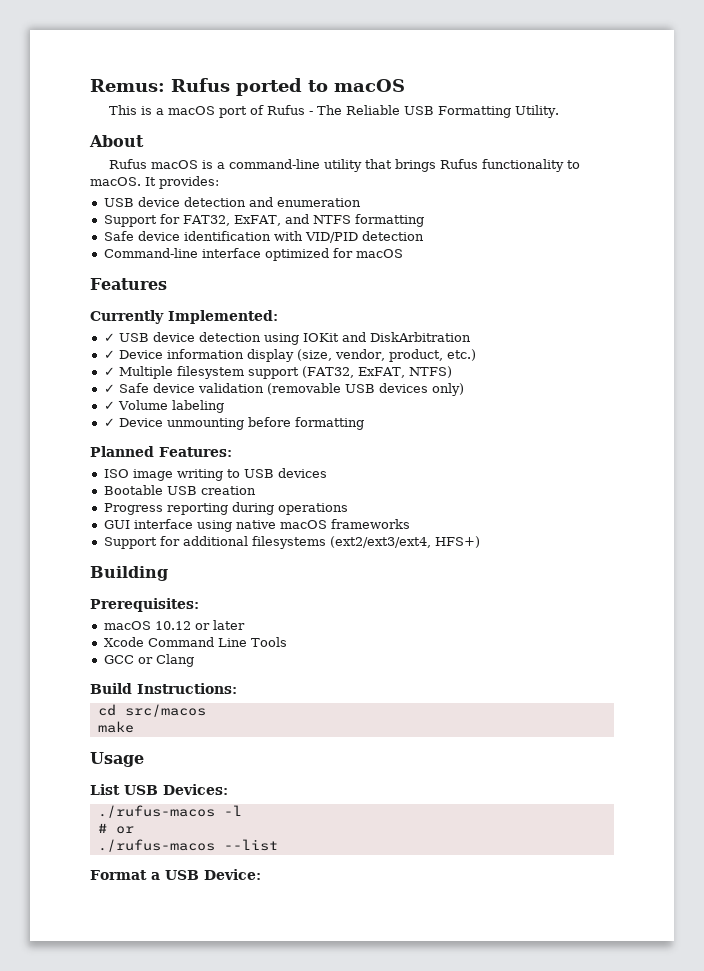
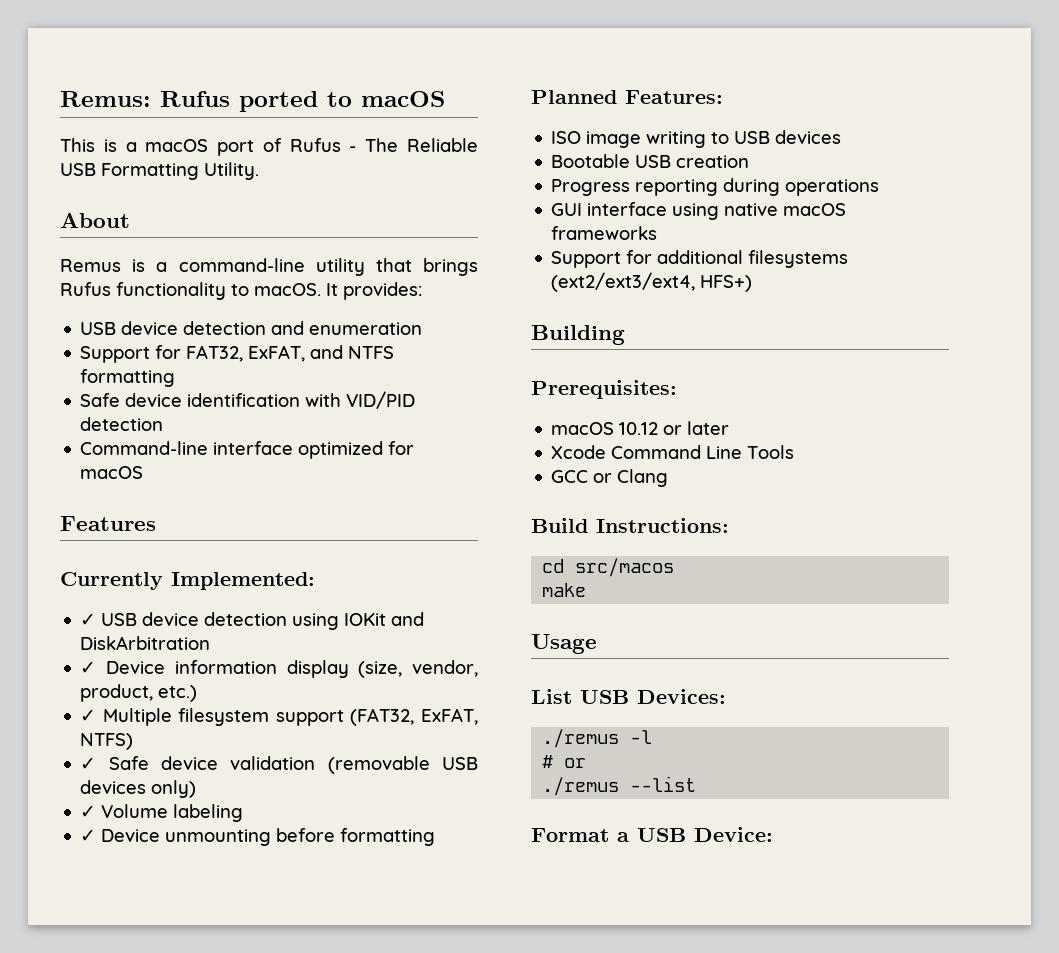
- Rufus macOS is a command-line utility that brings Rufus functionality to macOS.
+ Remus is a command-line utility that brings Rufus functionality to macOS.
- ./rufus-macos -l
+ ./remus -l
- ./rufus-macos --list
+ ./remus --list

